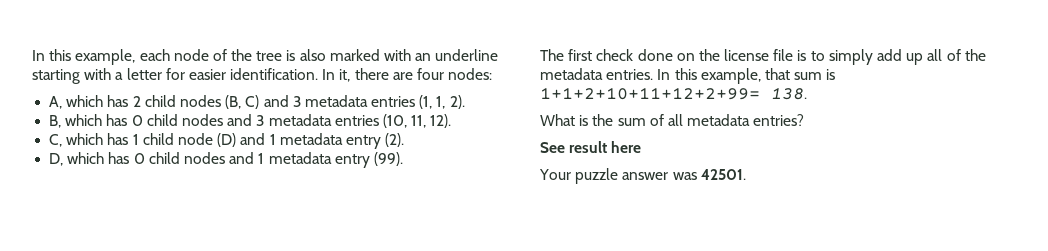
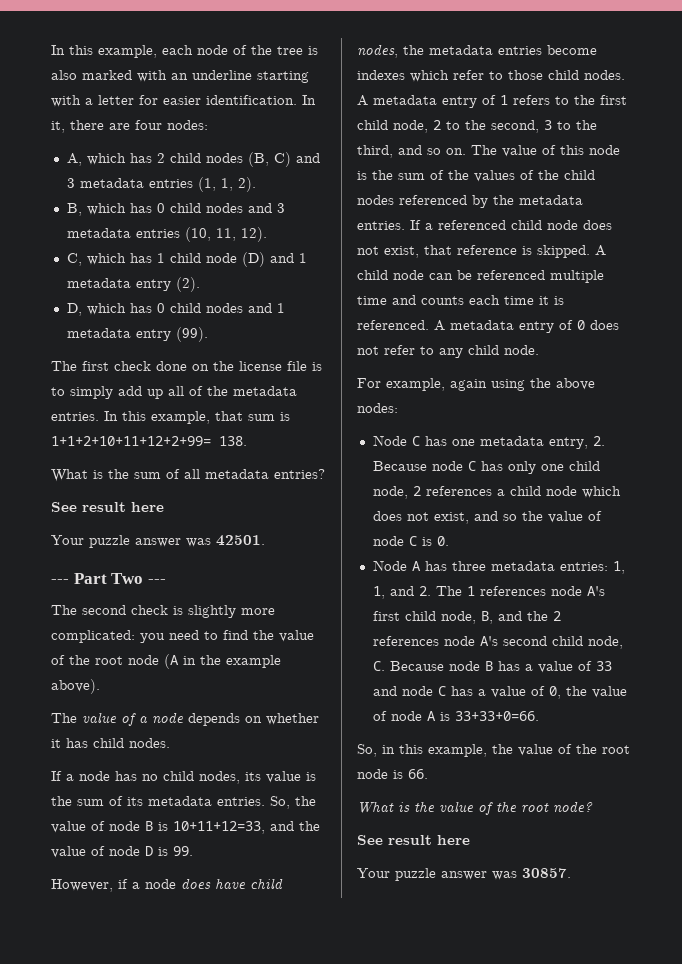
+ --- Part Two ---
+ The second check is slightly more complicated: you need to find the value of the root node (A in the example above).
+ The value of a node depends on whether it has child nodes.
+ If a node has no child nodes, its value is the sum of its metadata entries. So, the value of node B is 10+11+12=33, and the value of node D is 99.
+ However, if a node does have child nodes, the metadata entries become indexes which refer to those child nodes. A metadata entry of 1 refers to the first child node, 2 to the second, 3 to the third, and so on. The value of this node is the sum of the values of the child nodes referenced by the metadata entries. If a referenced child node does not exist, that reference is skipped. A child node can be referenced multiple time and counts each time it is referenced. A metadata entry of 0 does not refer to any child node.
+ For example, again using the above nodes:
+ Node C has one metadata entry, 2. Because node C has only one child node, 2 references a child node which does not exist, and so the value of node C is 0.
+ Node A has three metadata entries: 1, 1, and 2. The 1 references node A's first child node, B, and the 2 references node A's second child node, C. Because node B has a value of 33 and node C has a value of 0, the value of node A is 33+33+0=66.
+ So, in this example, the value of the root node is 66.
+ What is the value of the root node?
+ See result here
+ Your puzzle answer was 30857.

